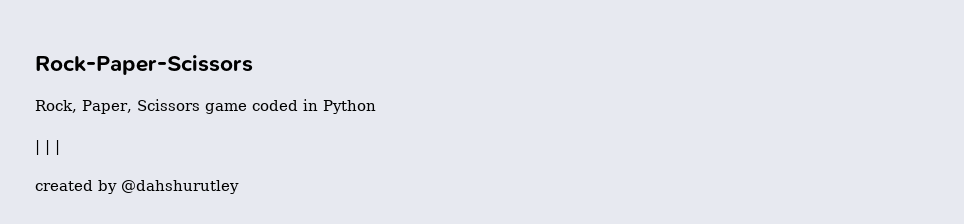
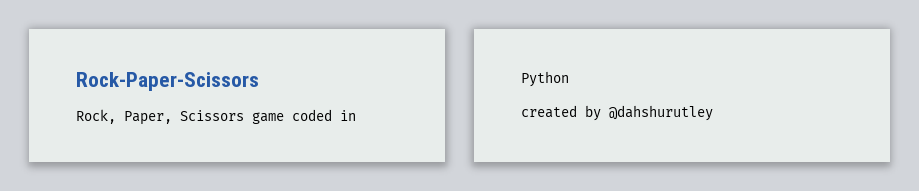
- | | |

